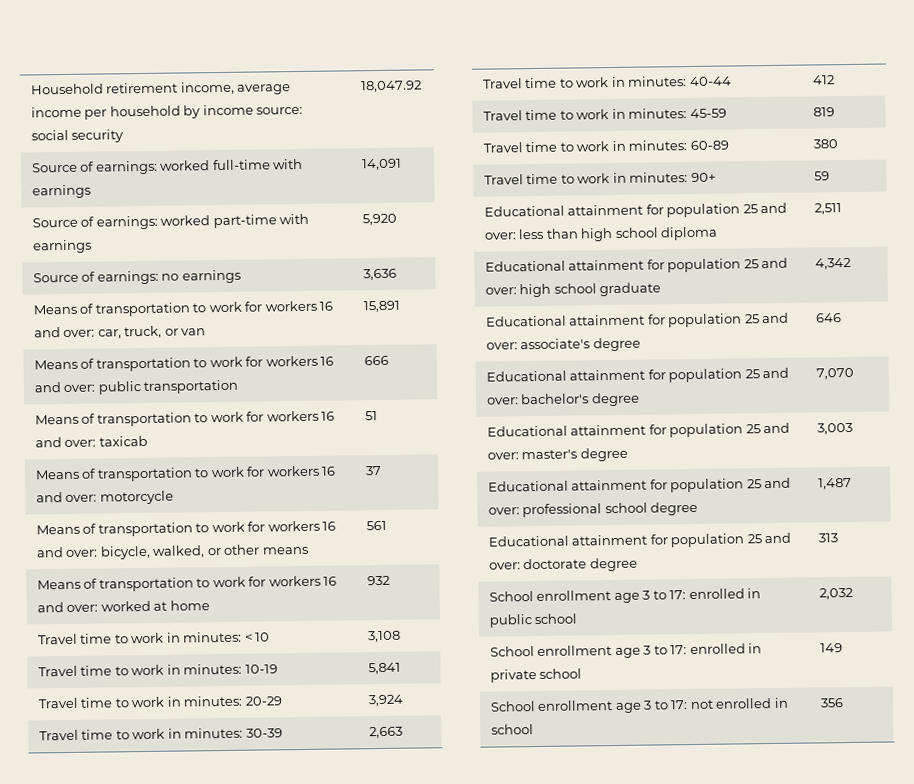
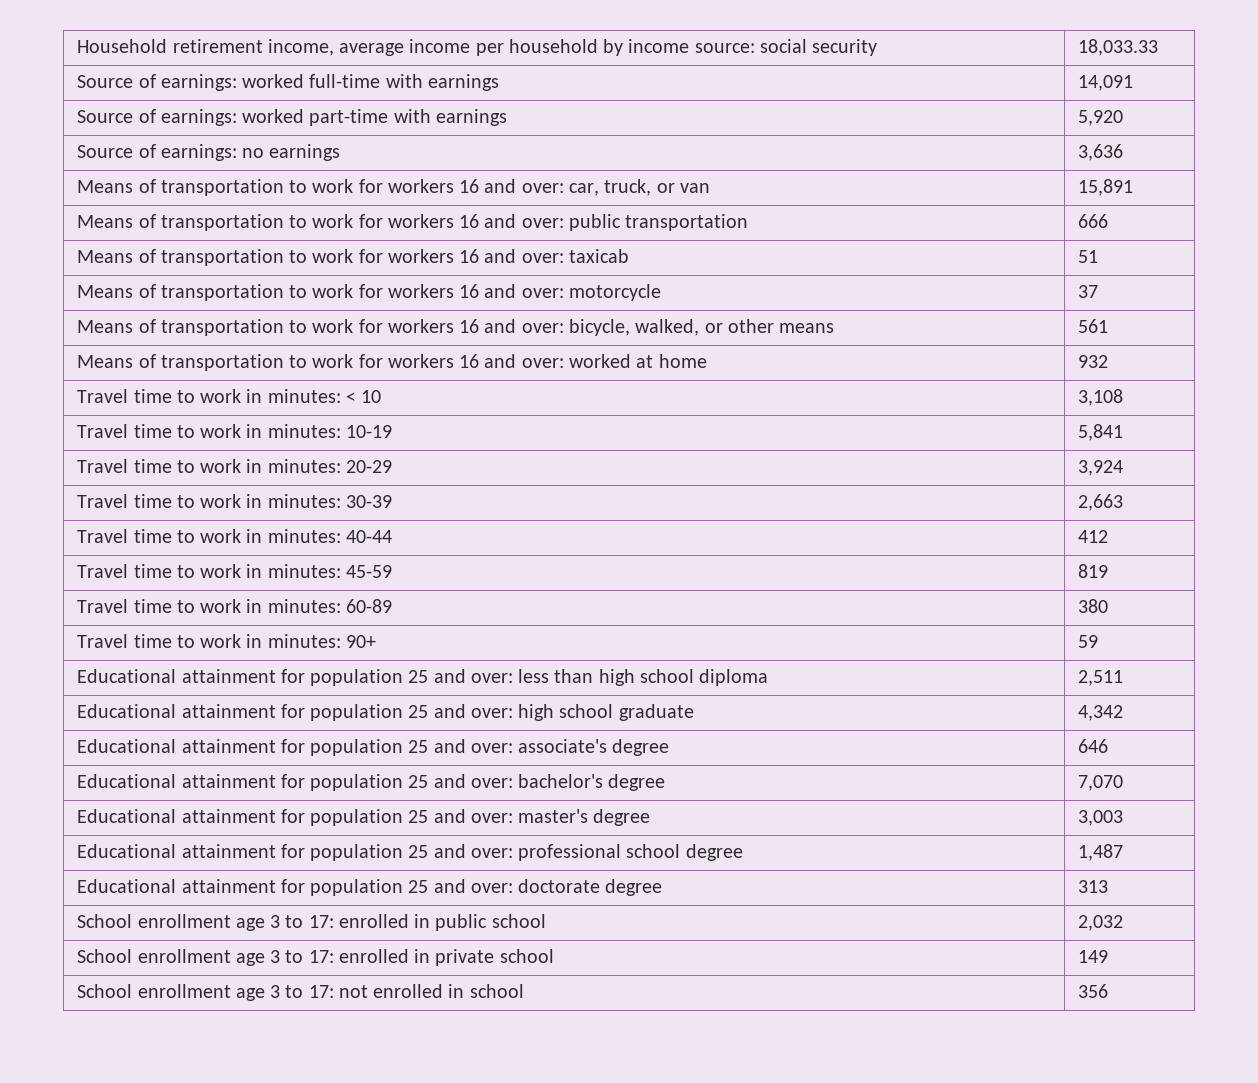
- Household retirement income, average income per household by income source: social security | 18,047.92
+ Household retirement income, average income per household by income source: social security | 18,033.33

